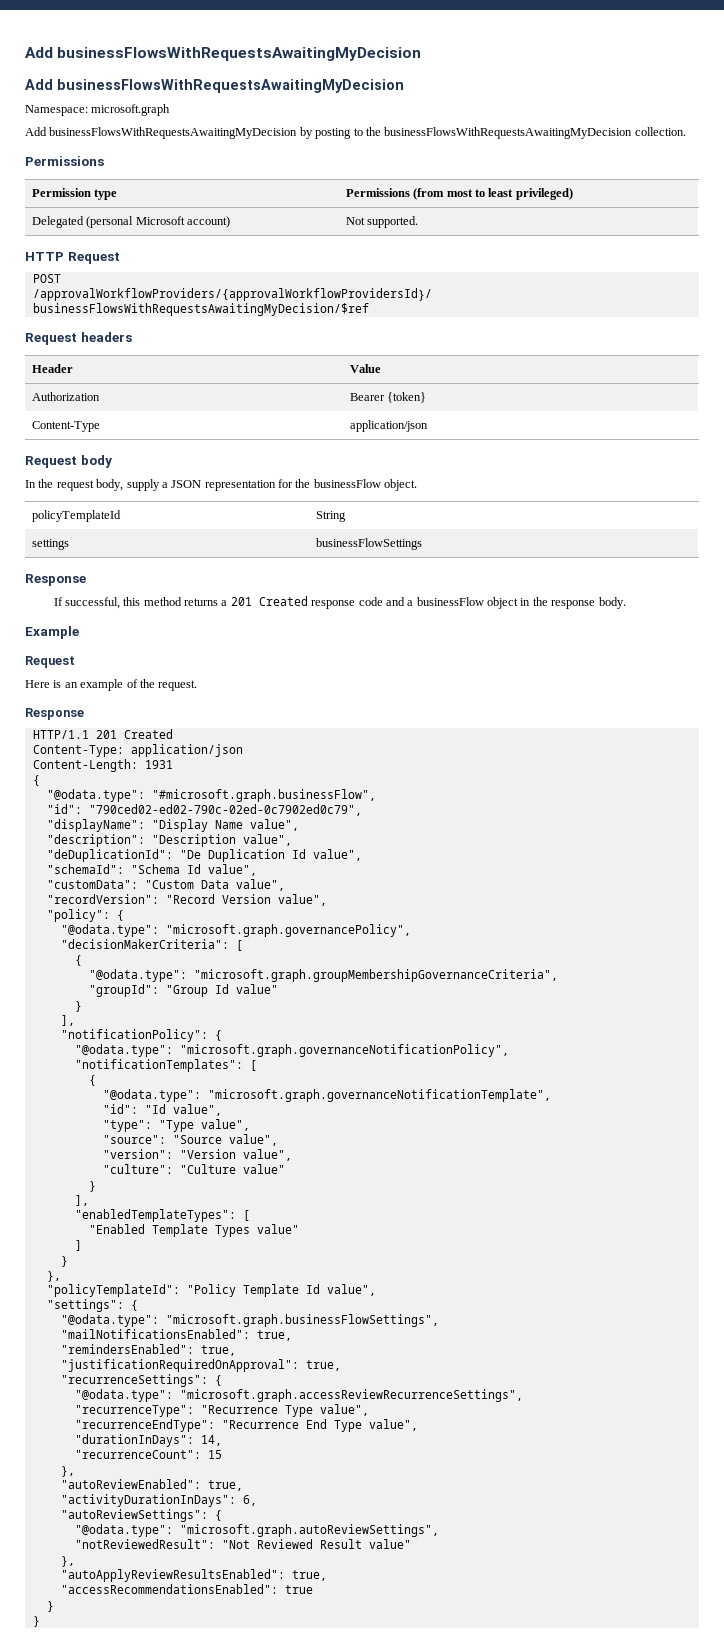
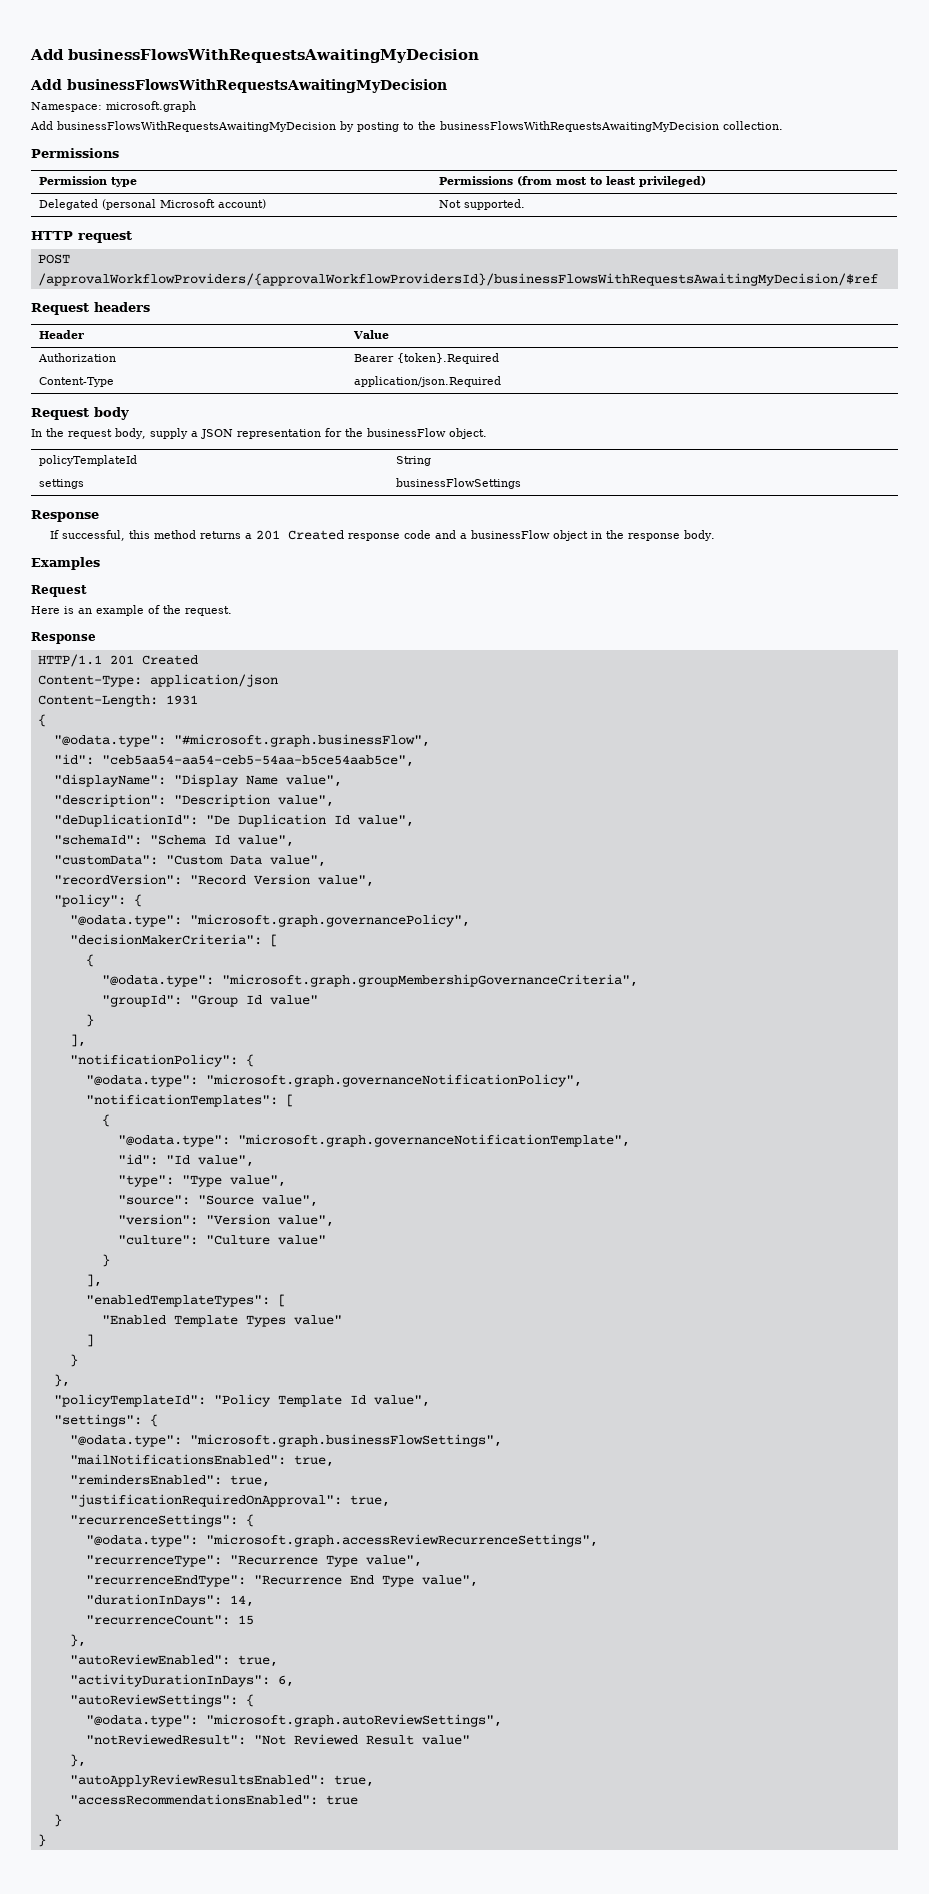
- HTTP Request
+ HTTP request
- Authorization | Bearer {token}
+ Authorization | Bearer {token}.Required
- Content-Type | application/json
+ Content-Type | application/json.Required
- Example
+ Examples
- "id": "790ced02-ed02-790c-02ed-0c7902ed0c79",
+ "id": "ceb5aa54-aa54-ceb5-54aa-b5ce54aab5ce",

